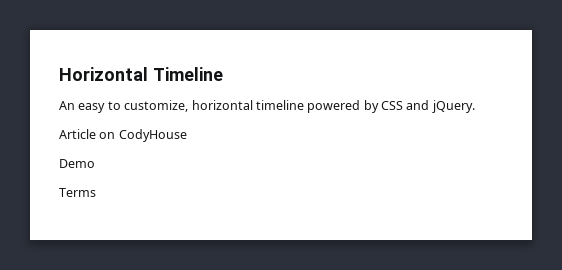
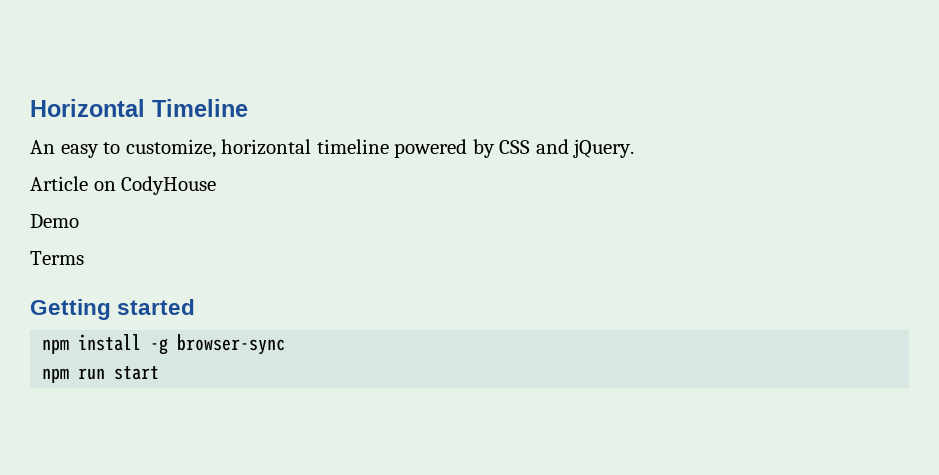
+ Getting started
+ npm install -g browser-sync
+ npm run start

